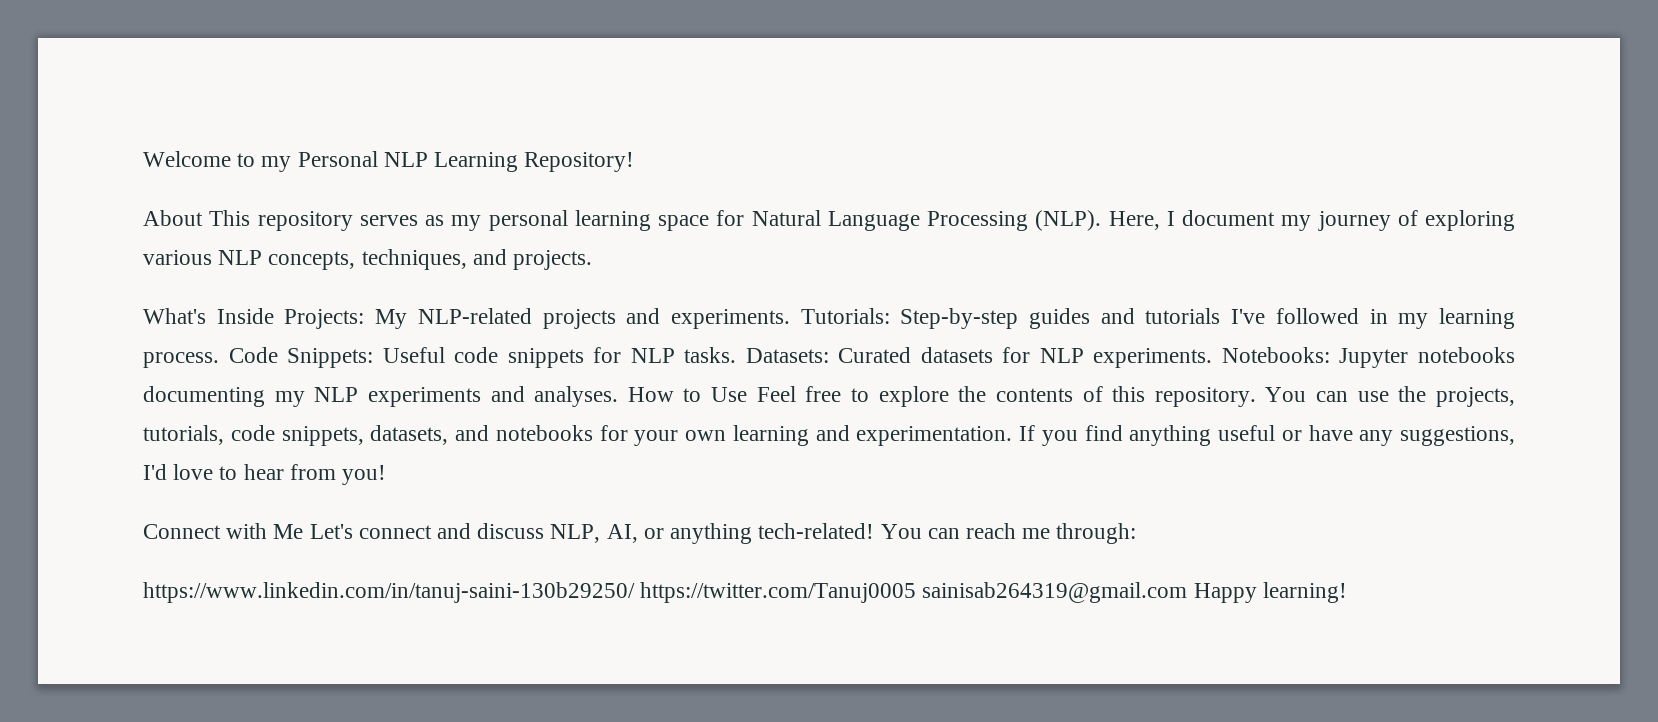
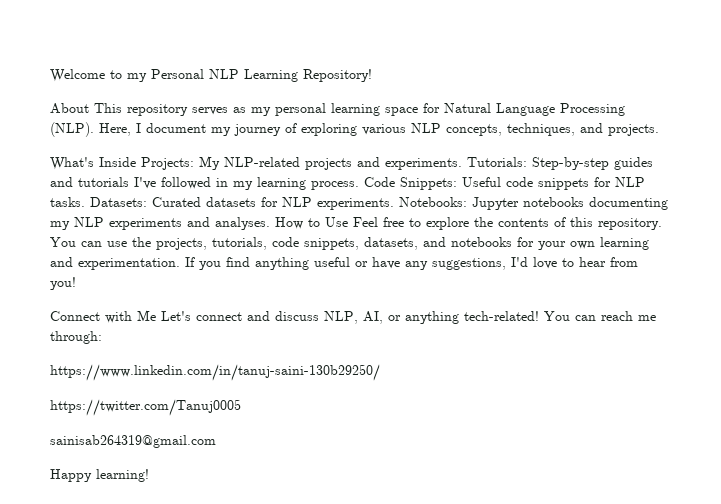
- https://www.linkedin.com/in/tanuj-saini-130b29250/ https://twitter.com/Tanuj0005 sainisab264319@gmail.com Happy learning!
+ https://www.linkedin.com/in/tanuj-saini-130b29250/
+ https://twitter.com/Tanuj0005
+ sainisab264319@gmail.com
+ Happy learning!

